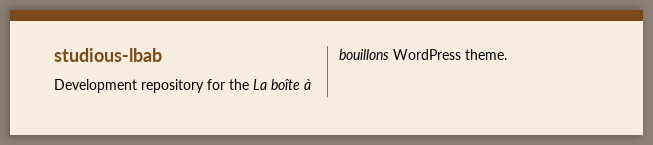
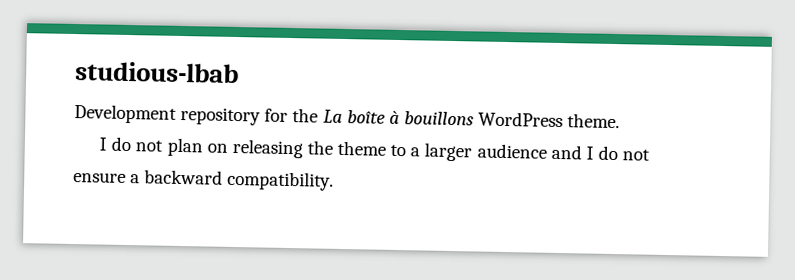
+ I do not plan on releasing the theme to a larger audience and I do not ensure a backward compatibility.

